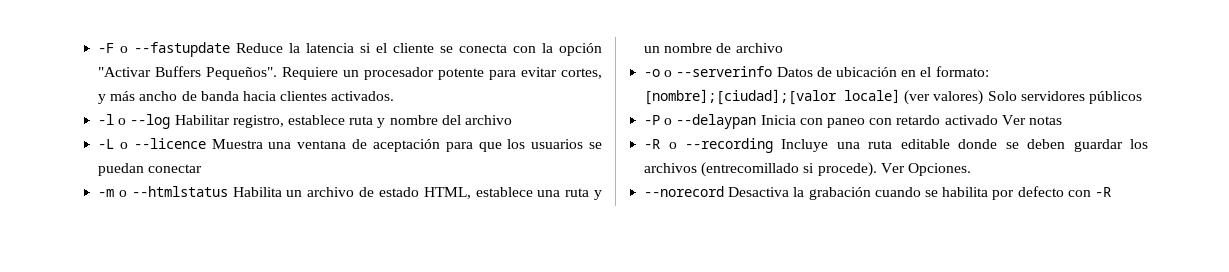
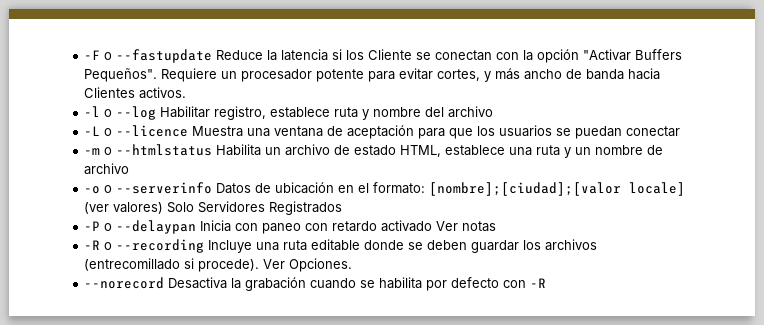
- -F o --fastupdate Reduce la latencia si el cliente se conecta con la opción "Activar Buffers Pequeños".
+ -F o --fastupdate Reduce la latencia si los Cliente se conectan con la opción "Activar Buffers Pequeños".
- Requiere un procesador potente para evitar cortes, y más ancho de banda hacia clientes activados.
+ Requiere un procesador potente para evitar cortes, y más ancho de banda hacia Clientes activos.
- -o o --serverinfo Datos de ubicación en el formato: [nombre];[ciudad];[valor locale] (ver valores) Solo servidores públicos
+ -o o --serverinfo Datos de ubicación en el formato: [nombre];[ciudad];[valor locale] (ver valores) Solo Servidores Registrados

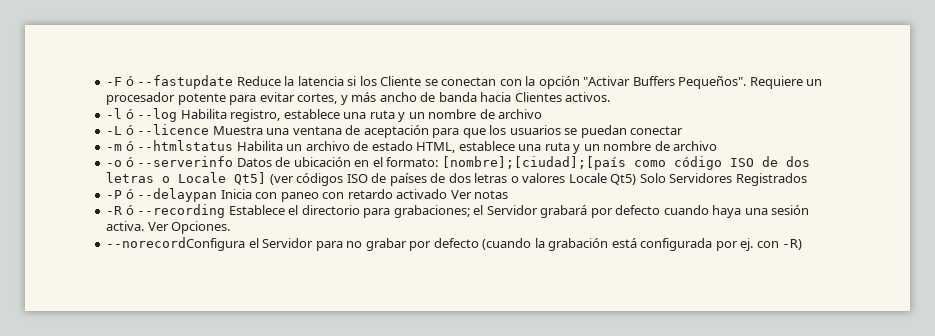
- -F o --fastupdate Reduce la latencia si los Cliente se conectan con la opción "Activar Buffers Pequeños".
+ -F ó --fastupdate Reduce la latencia si los Cliente se conectan con la opción "Activar Buffers Pequeños".
- -l o --log Habilitar registro, establece ruta y nombre del archivo
+ -l ó --log Habilita registro, establece una ruta y un nombre de archivo
- -L o --licence Muestra una ventana de aceptación para que los usuarios se puedan conectar
+ -L ó --licence Muestra una ventana de aceptación para que los usuarios se puedan conectar
- -m o --htmlstatus Habilita un archivo de estado HTML, establece una ruta y un nombre de archivo
+ -m ó --htmlstatus Habilita un archivo de estado HTML, establece una ruta y un nombre de archivo
- -o o --serverinfo Datos de ubicación en el formato: [nombre];[ciudad];[valor locale] (ver valores) Solo Servidores Registrados
+ -o ó --serverinfo Datos de ubicación en el formato: [nombre];[ciudad];[país como código ISO de dos letras o Locale Qt5] (ver códigos ISO de países de dos letras o valores Locale Qt5) Solo Servidores Registrados
- -P o --delaypan Inicia con paneo con retardo activado Ver notas
+ -P ó --delaypan Inicia con paneo con retardo activado Ver notas
- -R o --recording Incluye una ruta editable donde se deben guardar los archivos (entrecomillado si procede). Ver Opciones.
- --norecord Desactiva la grabación cuando se habilita por defecto con -R
+ -R ó --recording Establece el directorio para grabaciones; el Servidor grabará por defecto cuando haya una sesión activa. Ver Opciones.
+ --norecordConfigura el Servidor para no grabar por defecto (cuando la grabación está configurada por ej. con -R)

